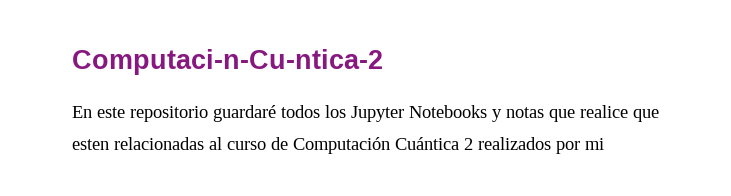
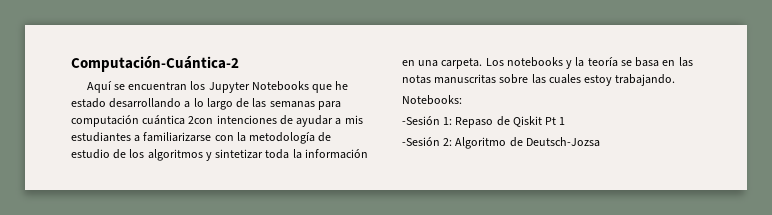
- Computaci-n-Cu-ntica-2
- En este repositorio guardaré todos los Jupyter Notebooks y notas que realice que esten relacionadas al curso de Computación Cuántica 2 realizados por mi
+ Computación-Cuántica-2
+ Aquí se encuentran los Jupyter Notebooks que he estado desarrollando a lo largo de las semanas para computación cuántica 2con intenciones de ayudar a mis estudiantes a familiarizarse con la metodología de estudio de los algoritmos y sintetizar toda la información en una carpeta. Los notebooks y la teoría se basa en las notas manuscritas sobre las cuales estoy trabajando.
+ Notebooks:
+ -Sesión 1: Repaso de Qiskit Pt 1
+ -Sesión 2: Algoritmo de Deutsch-Jozsa

